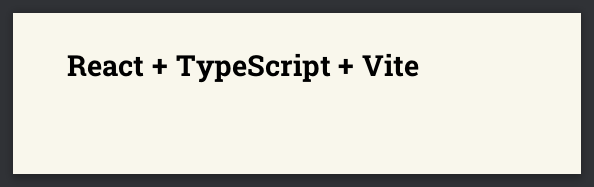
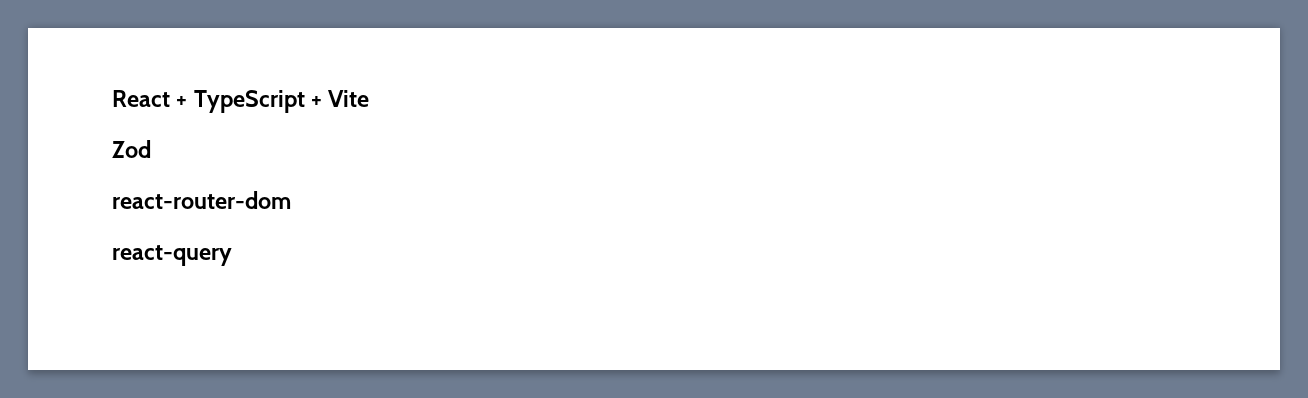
+ Zod
+ react-router-dom
+ react-query

